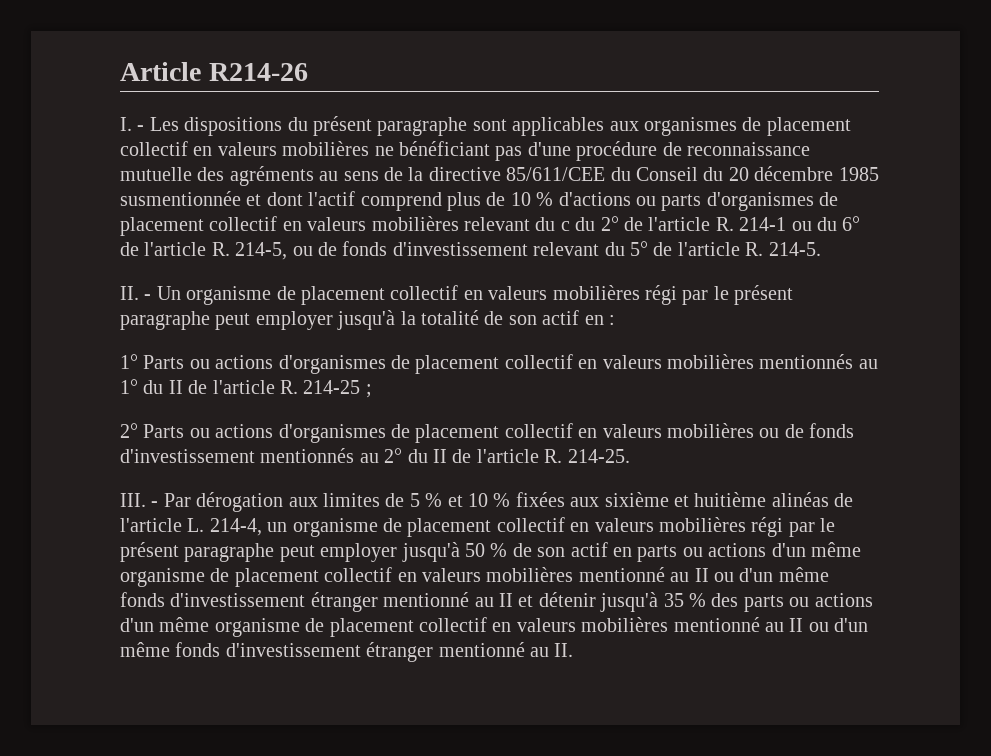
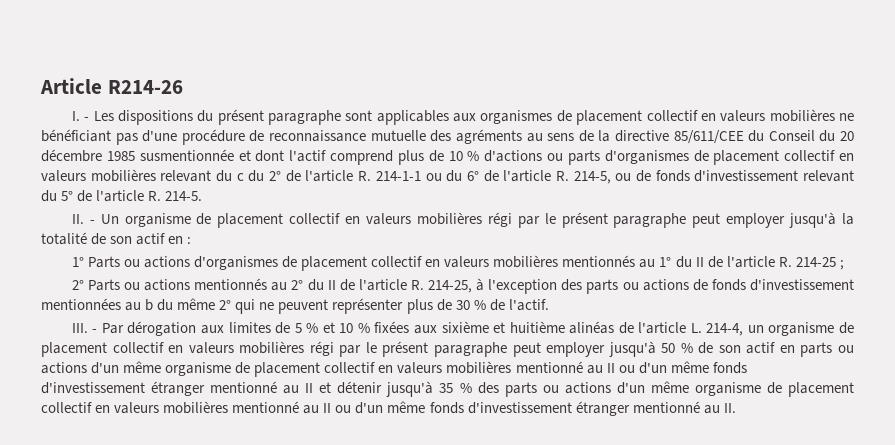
- I. - Les dispositions du présent paragraphe sont applicables aux organismes de placement collectif en valeurs mobilières ne bénéficiant pas d'une procédure de reconnaissance mutuelle des agréments au sens de la directive 85/611/CEE du Conseil du 20 décembre 1985 susmentionnée et dont l'actif comprend plus de 10 % d'actions ou parts d'organismes de placement collectif en valeurs mobilières relevant du c du 2° de l'article R. 214-1 ou du 6° de l'article R. 214-5, ou de fonds d'investissement relevant du 5° de l'article R. 214-5.
+ I. - Les dispositions du présent paragraphe sont applicables aux organismes de placement collectif en valeurs mobilières ne bénéficiant pas d'une procédure de reconnaissance mutuelle des agréments au sens de la directive 85/611/CEE du Conseil du 20 décembre 1985 susmentionnée et dont l'actif comprend plus de 10 % d'actions ou parts d'organismes de placement collectif en valeurs mobilières relevant du c du 2° de l'article R. 214-1-1 ou du 6° de l'article R. 214-5, ou de fonds d'investissement relevant du 5° de l'article R. 214-5.
- 2° Parts ou actions d'organismes de placement collectif en valeurs mobilières ou de fonds d'investissement mentionnés au 2° du II de l'article R. 214-25.
+ 2° Parts ou actions mentionnés au 2° du II de l'article R. 214-25, à l'exception des parts ou actions de fonds d'investissement mentionnées au b du même 2° qui ne peuvent représenter plus de 30 % de l'actif.

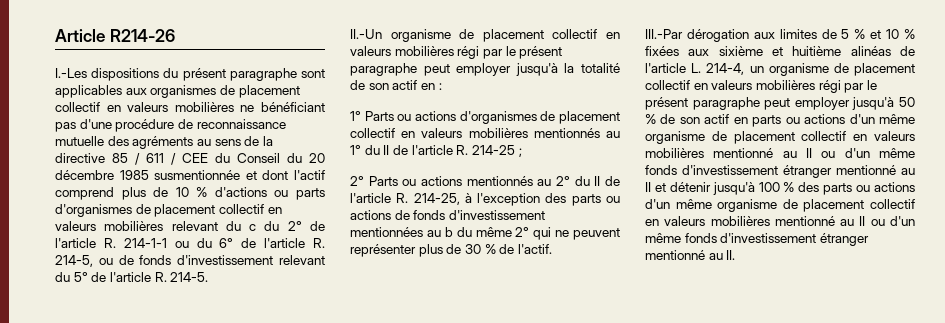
- I. - Les dispositions du présent paragraphe sont applicables aux organismes de placement collectif en valeurs mobilières ne bénéficiant pas d'une procédure de reconnaissance mutuelle des agréments au sens de la directive 85/611/CEE du Conseil du 20 décembre 1985 susmentionnée et dont l'actif comprend plus de 10 % d'actions ou parts d'organismes de placement collectif en valeurs mobilières relevant du c du 2° de l'article R. 214-1-1 ou du 6° de l'article R. 214-5, ou de fonds d'investissement relevant du 5° de l'article R. 214-5.
+ I.-Les dispositions du présent paragraphe sont applicables aux organismes de placement collectif en valeurs mobilières ne bénéficiant pas d'une procédure de reconnaissance mutuelle des agréments au sens de la directive 85 / 611 / CEE du Conseil du 20 décembre 1985 susmentionnée et dont l'actif comprend plus de 10 % d'actions ou parts d'organismes de placement collectif en valeurs mobilières relevant du c du 2° de l'article R. 214-1-1 ou du 6° de l'article R. 214-5, ou de fonds d'investissement relevant du 5° de l'article R. 214-5.
- II. - Un organisme de placement collectif en valeurs mobilières régi par le présent paragraphe peut employer jusqu'à la totalité de son actif en :
+ II.-Un organisme de placement collectif en valeurs mobilières régi par le présent paragraphe peut employer jusqu'à la totalité de son actif en :
- III. - Par dérogation aux limites de 5 % et 10 % fixées aux sixième et huitième alinéas de l'article L. 214-4, un organisme de placement collectif en valeurs mobilières régi par le présent paragraphe peut employer jusqu'à 50 % de son actif en parts ou actions d'un même organisme de placement collectif en valeurs mobilières mentionné au II ou d'un même fonds d'investissement étranger mentionné au II et détenir jusqu'à 35 % des parts ou actions d'un même organisme de placement collectif en valeurs mobilières mentionné au II ou d'un même fonds d'investissement étranger mentionné au II.
+ III.-Par dérogation aux limites de 5 % et 10 % fixées aux sixième et huitième alinéas de l'article L. 214-4, un organisme de placement collectif en valeurs mobilières régi par le présent paragraphe peut employer jusqu'à 50 % de son actif en parts ou actions d'un même organisme de placement collectif en valeurs mobilières mentionné au II ou d'un même fonds d'investissement étranger mentionné au II et détenir jusqu'à 100 % des parts ou actions d'un même organisme de placement collectif en valeurs mobilières mentionné au II ou d'un même fonds d'investissement étranger mentionné au II.

